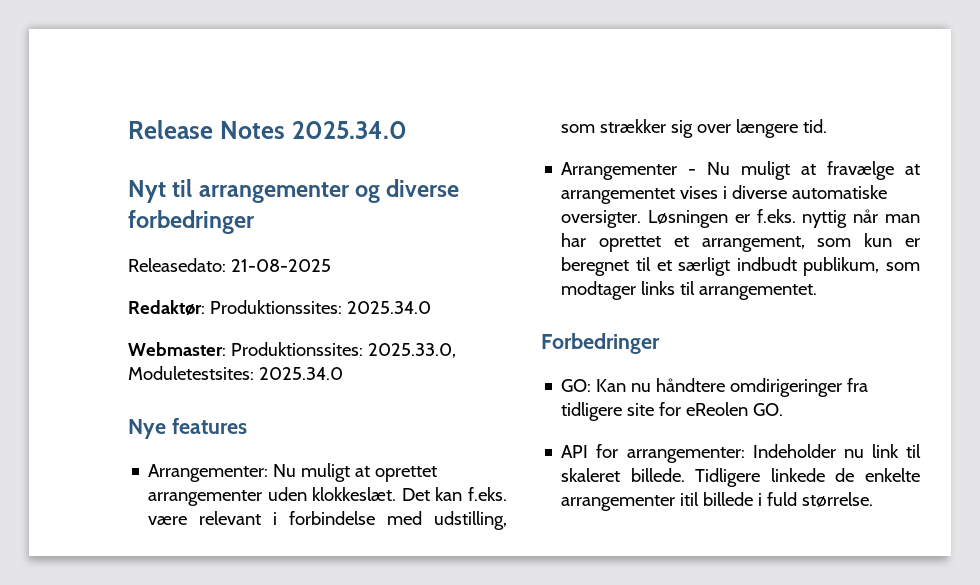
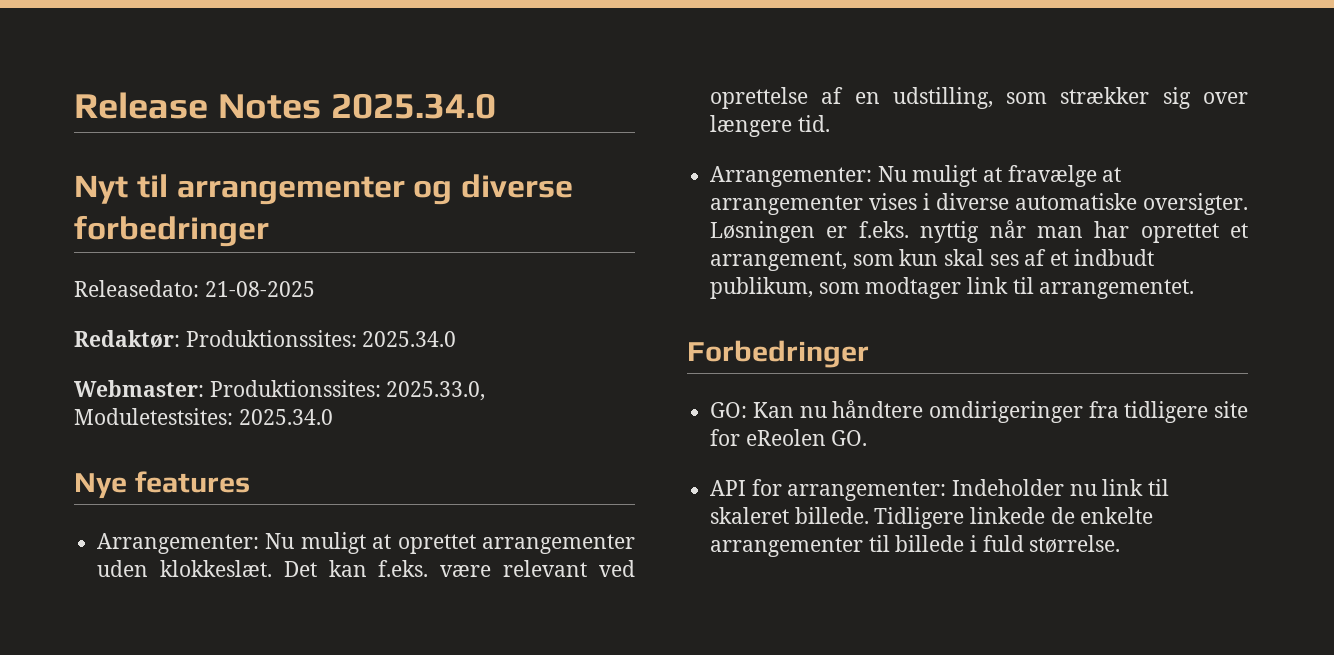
- Det kan f.eks. være relevant i forbindelse med udstilling, som strækker sig over længere tid.
+ Det kan f.eks. være relevant ved oprettelse af en udstilling, som strækker sig over længere tid.
- Arrangementer - Nu muligt at fravælge at arrangementet vises i diverse automatiske oversigter.
+ Arrangementer: Nu muligt at fravælge at arrangementer vises i diverse automatiske oversigter.
- Løsningen er f.eks. nyttig når man har oprettet et arrangement, som kun er beregnet til et særligt indbudt publikum, som modtager links til arrangementet.
+ Løsningen er f.eks. nyttig når man har oprettet et arrangement, som kun skal ses af et indbudt publikum, som modtager link til arrangementet.
- Tidligere linkede de enkelte arrangementer itil billede i fuld størrelse.
+ Tidligere linkede de enkelte arrangementer til billede i fuld størrelse.

